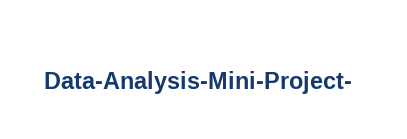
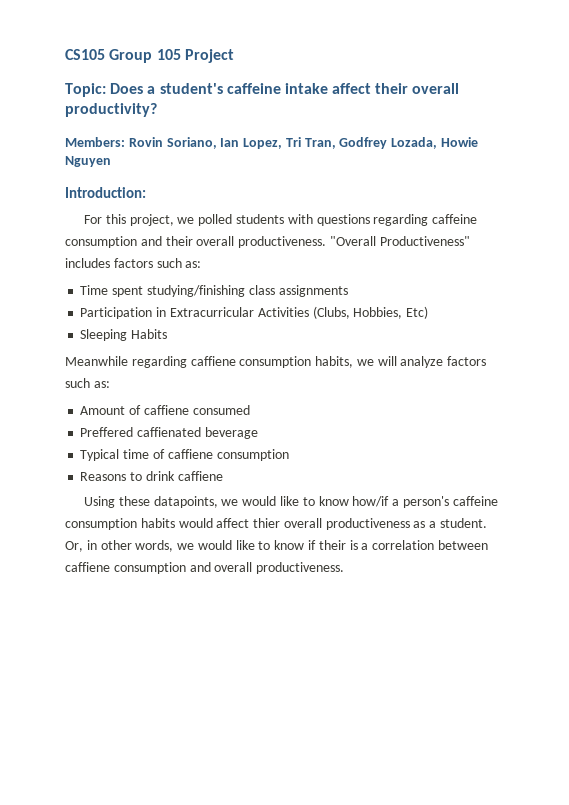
- Data-Analysis-Mini-Project-
+ CS105 Group 105 Project
+ Topic: Does a student's caffeine intake affect their overall productivity?
+ Members: Rovin Soriano, Ian Lopez, Tri Tran, Godfrey Lozada, Howie Nguyen
+ Introduction:
+ For this project, we polled students with questions regarding caffeine consumption and their overall productiveness. "Overall Productiveness" includes factors such as:
+ Time spent studying/finishing class assignments
+ Participation in Extracurricular Activities (Clubs, Hobbies, Etc)
+ Sleeping Habits
+ Meanwhile regarding caffiene consumption habits, we will analyze factors such as:
+ Amount of caffiene consumed
+ Preffered caffienated beverage
+ Typical time of caffiene consumption
+ Reasons to drink caffiene
+ Using these datapoints, we would like to know how/if a person's caffeine consumption habits would affect thier overall productiveness as a student. Or, in other words, we would like to know if their is a correlation between caffiene consumption and overall productiveness.

